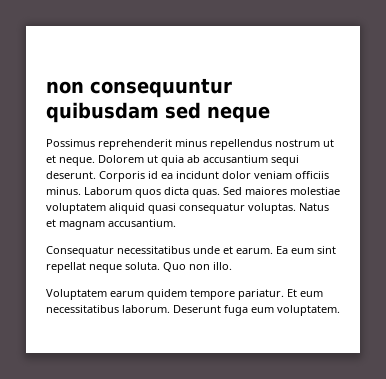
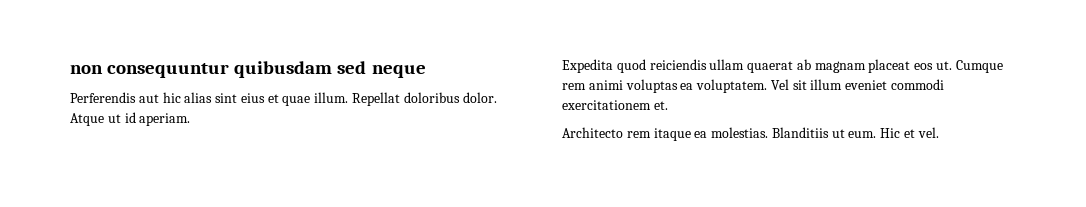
- Possimus reprehenderit minus repellendus nostrum ut et neque. Dolorem ut quia ab accusantium sequi deserunt. Corporis id ea incidunt dolor veniam officiis minus. Laborum quos dicta quas. Sed maiores molestiae voluptatem aliquid quasi consequatur voluptas. Natus et magnam accusantium.
- Consequatur necessitatibus unde et earum. Ea eum sint repellat neque soluta. Quo non illo.
- Voluptatem earum quidem tempore pariatur. Et eum necessitatibus laborum. Deserunt fuga eum voluptatem.
+ Perferendis aut hic alias sint eius et quae illum. Repellat doloribus dolor. Atque ut id aperiam.
+ Expedita quod reiciendis ullam quaerat ab magnam placeat eos ut. Cumque rem animi voluptas ea voluptatem. Vel sit illum eveniet commodi exercitationem et.
+ Architecto rem itaque ea molestias. Blanditiis ut eum. Hic et vel.

